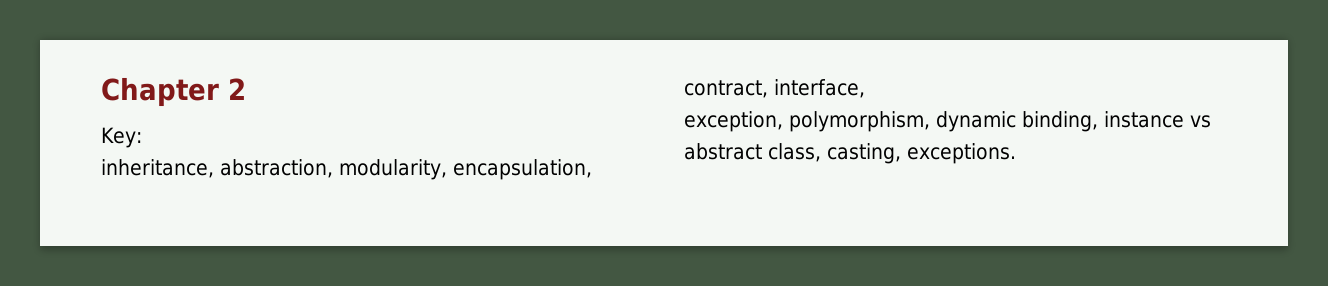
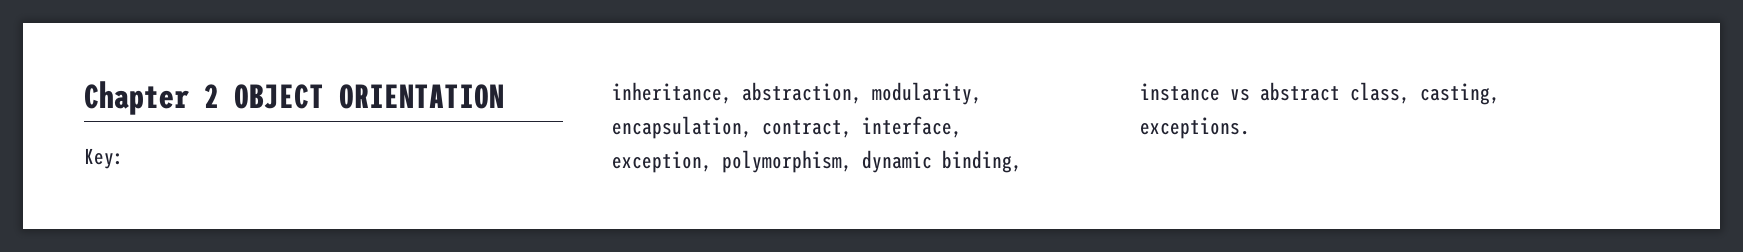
- Chapter 2
+ Chapter 2 OBJECT ORIENTATION

